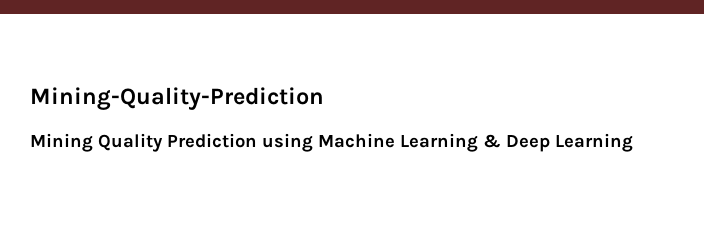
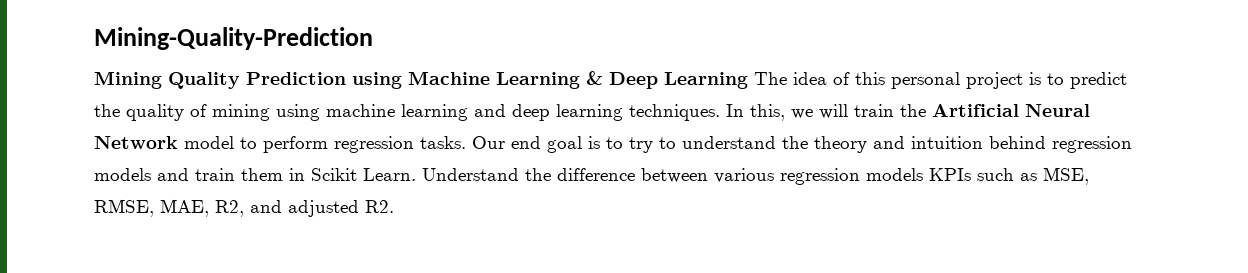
- Mining Quality Prediction using Machine Learning & Deep Learning
+ Mining Quality Prediction using Machine Learning & Deep Learning The idea of this personal project is to predict the quality of mining using machine learning and deep learning techniques. In this, we will train the Artificial Neural Network model to perform regression tasks. Our end goal is to try to understand the theory and intuition behind regression models and train them in Scikit Learn. Understand the difference between various regression models KPIs such as MSE, RMSE, MAE, R2, and adjusted R2.

